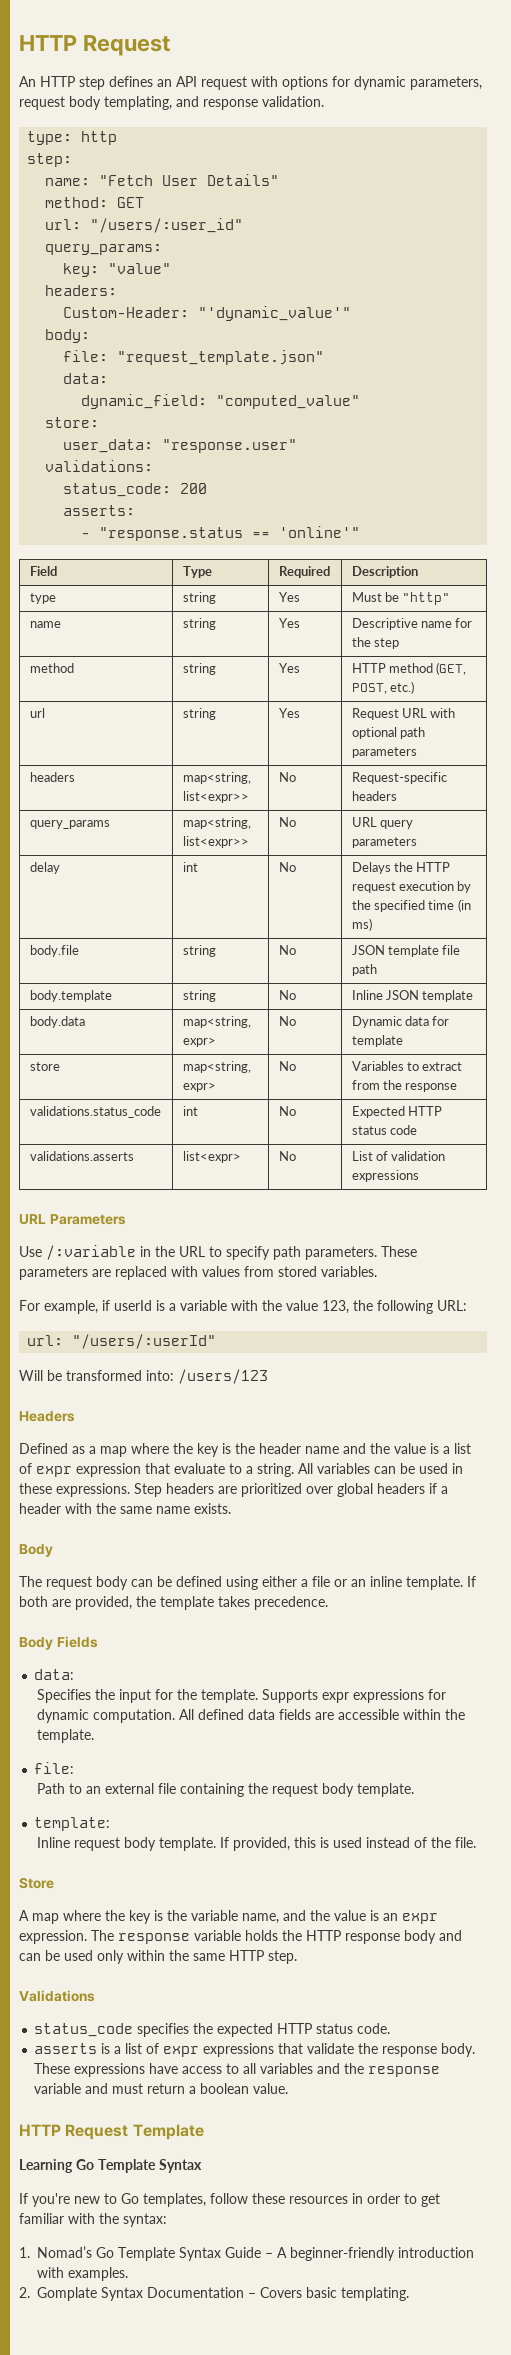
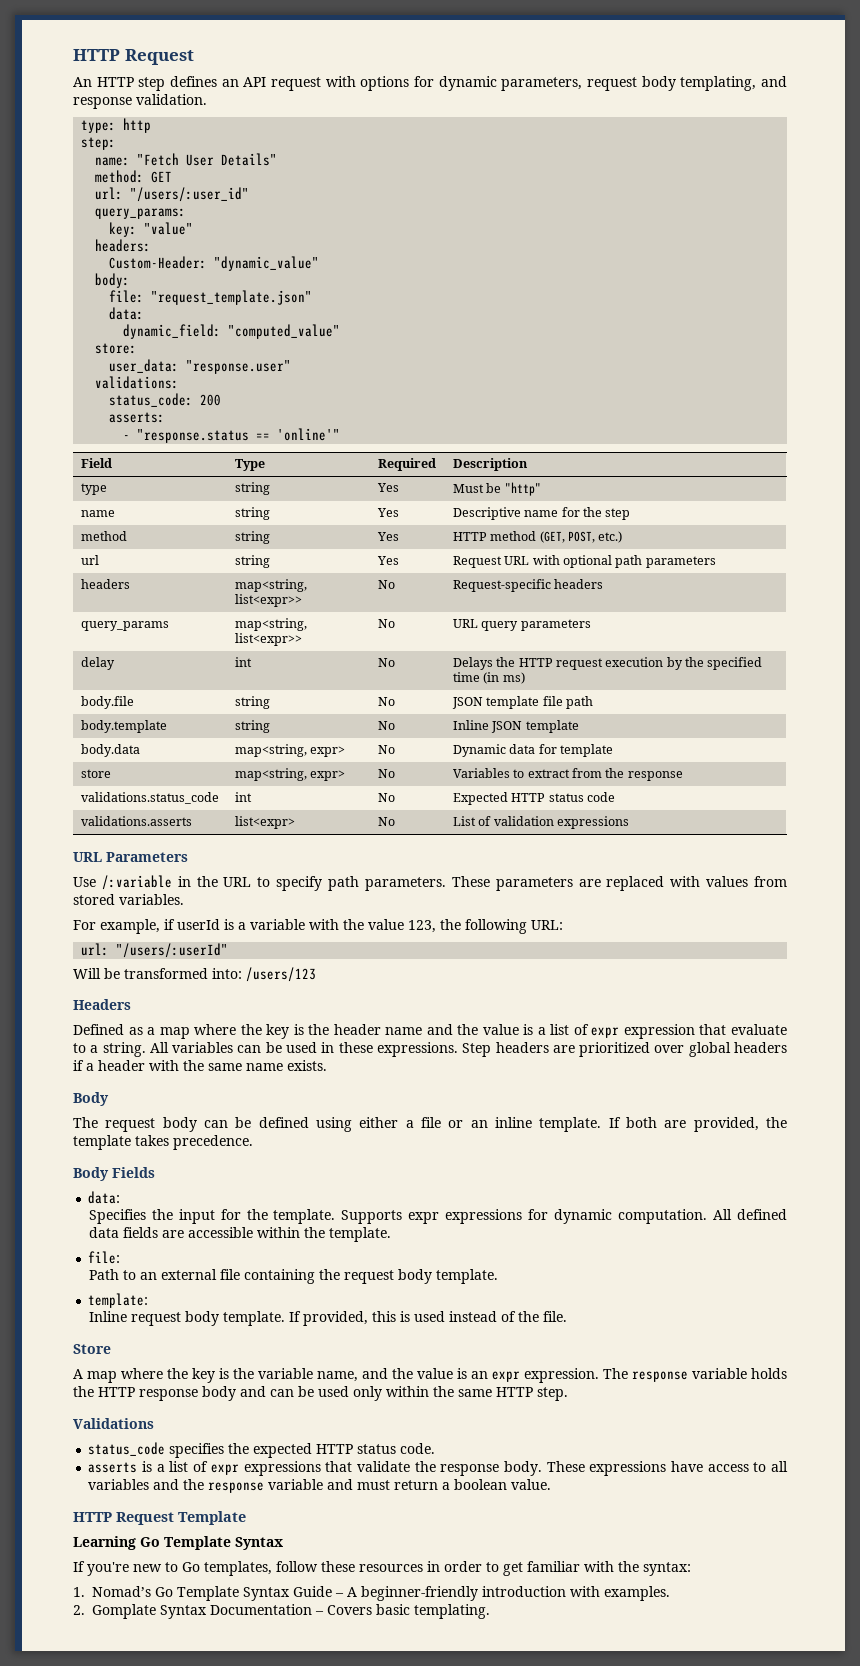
- Custom-Header: "'dynamic_value'"
+ Custom-Header: "dynamic_value"

